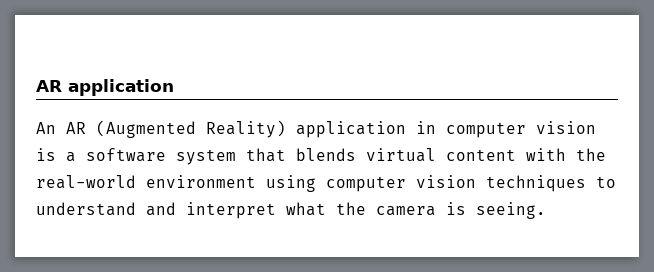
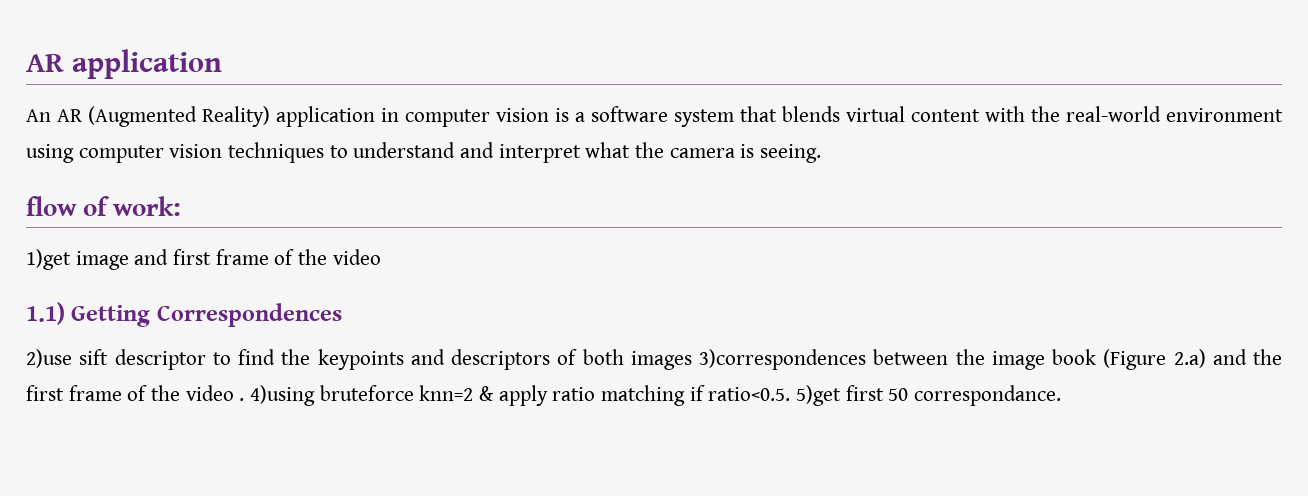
+ flow of work:
+ 1)get image and first frame of the video
+ 1.1) Getting Correspondences
+ 2)use sift descriptor to find the keypoints and descriptors of both images 3)correspondences between the image book (Figure 2.a) and the first frame of the video . 4)using bruteforce knn=2 & apply ratio matching if ratio<0.5. 5)get first 50 correspondance.

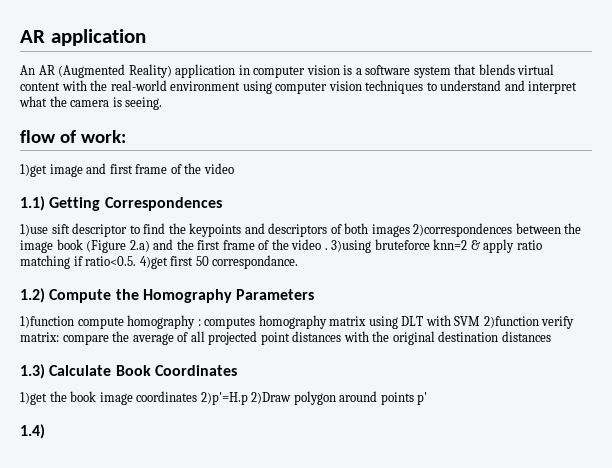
- 2)use sift descriptor to find the keypoints and descriptors of both images 3)correspondences between the image book (Figure 2.a) and the first frame of the video .
+ 1)use sift descriptor to find the keypoints and descriptors of both images 2)correspondences between the image book (Figure 2.a) and the first frame of the video .
- 4)using bruteforce knn=2 & apply ratio matching if ratio<0.5. 5)get first 50 correspondance.
+ 3)using bruteforce knn=2 & apply ratio matching if ratio<0.5. 4)get first 50 correspondance.
+ 1.2) Compute the Homography Parameters
+ 1)function compute homography : computes homography matrix using DLT with SVM 2)function verify matrix: compare the average of all projected point distances with the original destination distances
+ 1.3) Calculate Book Coordinates
+ 1)get the book image coordinates 2)p'=H.p 2)Draw polygon around points p'
+ 1.4)

